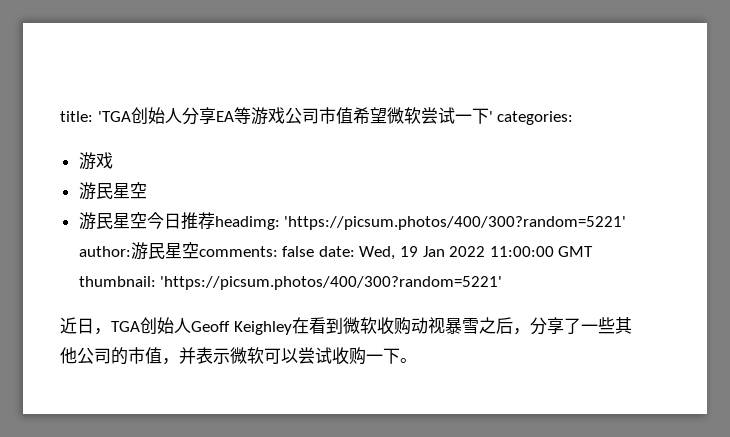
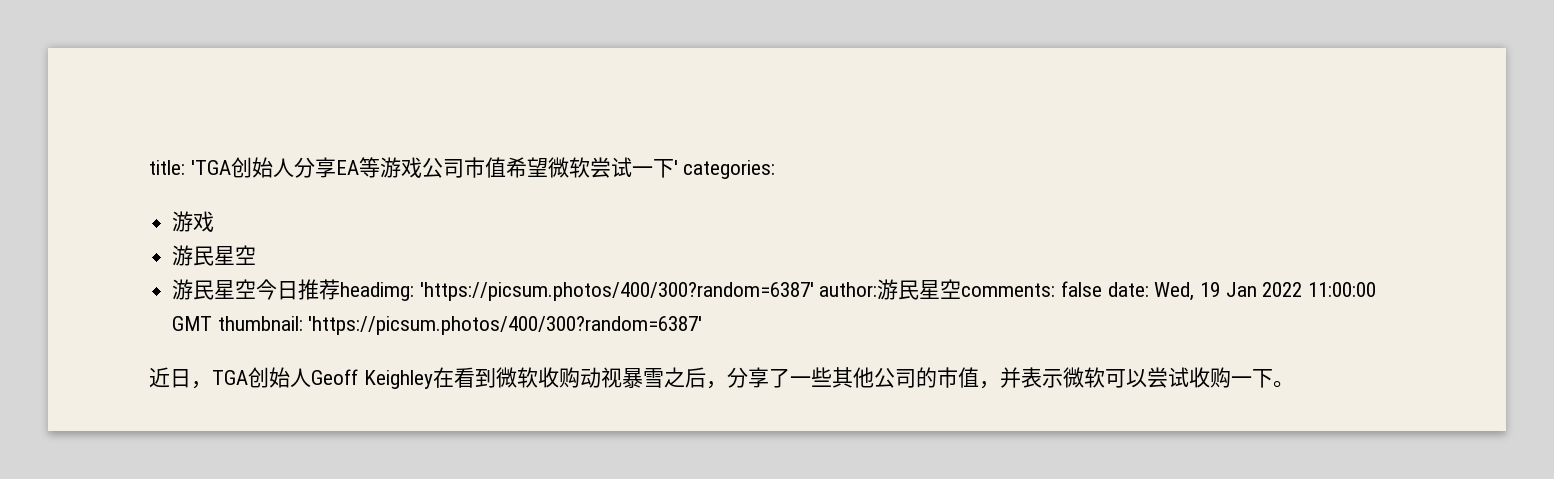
- 游民星空今日推荐headimg: 'https://picsum.photos/400/300?random=5221' author:游民星空comments: false date: Wed, 19 Jan 2022 11:00:00 GMT thumbnail: 'https://picsum.photos/400/300?random=5221'
+ 游民星空今日推荐headimg: 'https://picsum.photos/400/300?random=6387' author:游民星空comments: false date: Wed, 19 Jan 2022 11:00:00 GMT thumbnail: 'https://picsum.photos/400/300?random=6387'

